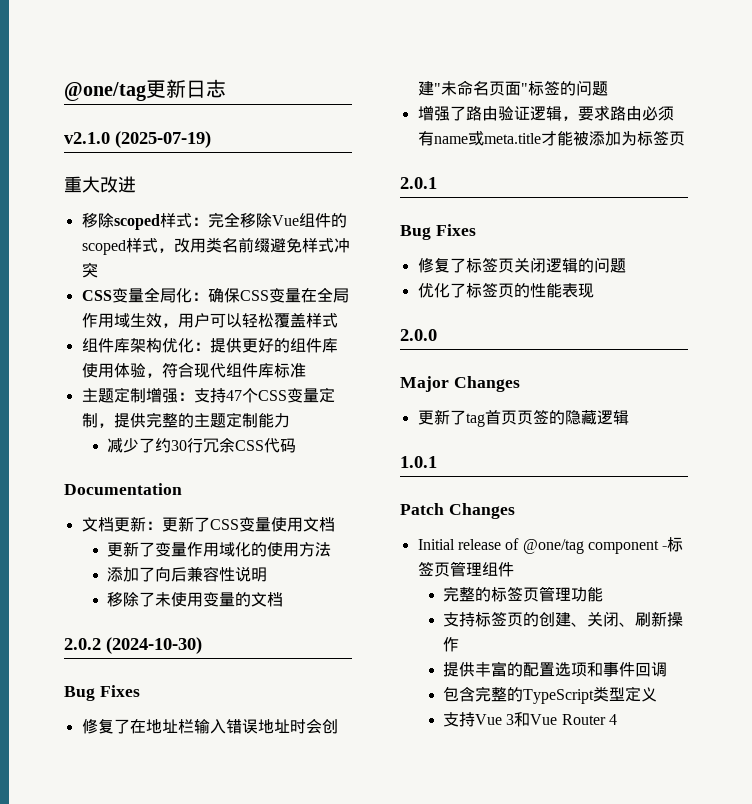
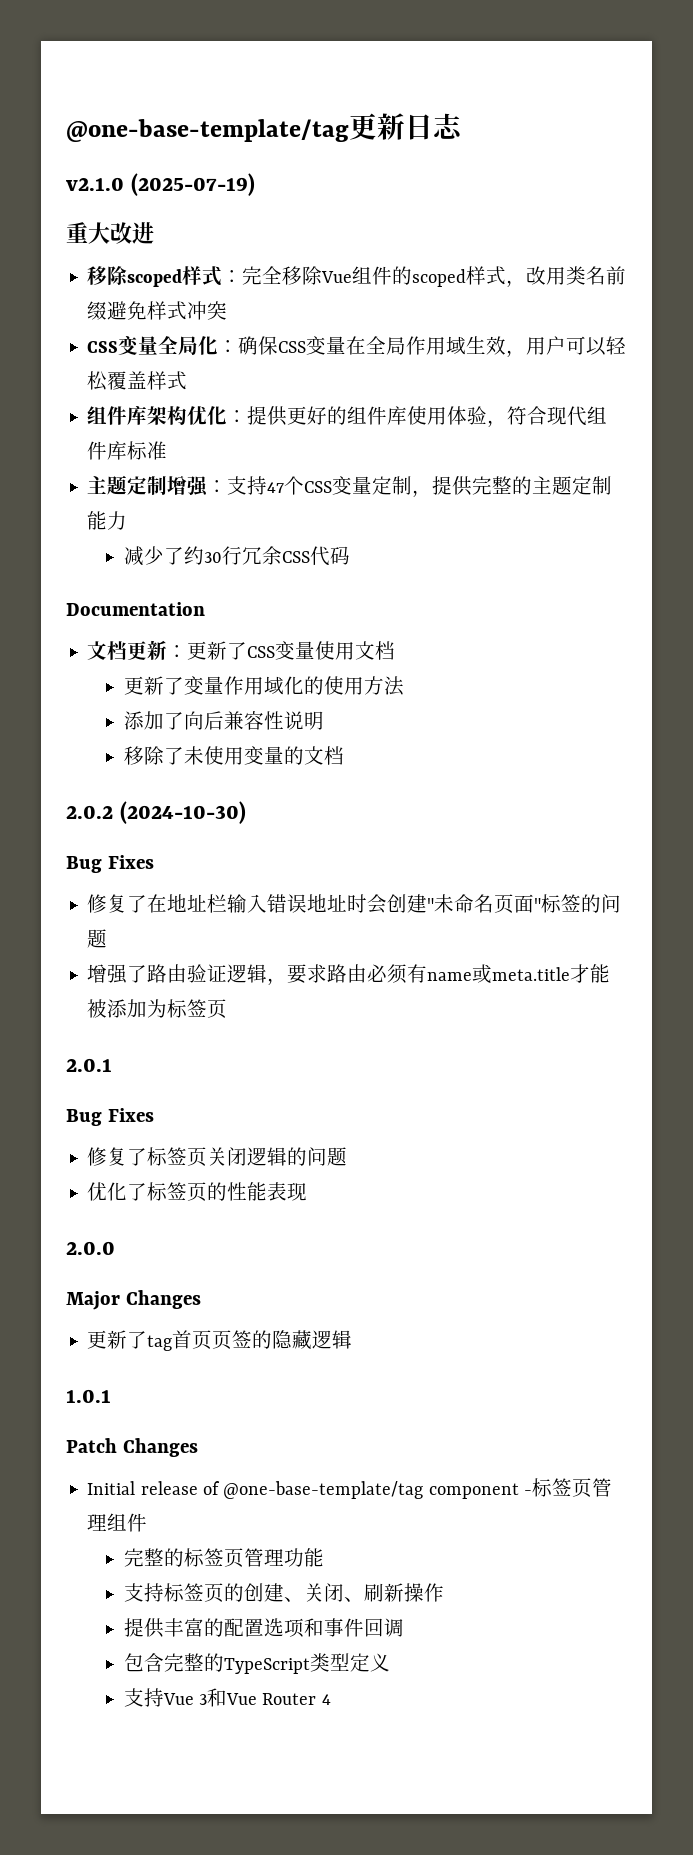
- @one/tag更新日志
+ @one-base-template/tag更新日志
- Initial release of @one/tag component -标签页管理组件
+ Initial release of @one-base-template/tag component -标签页管理组件

